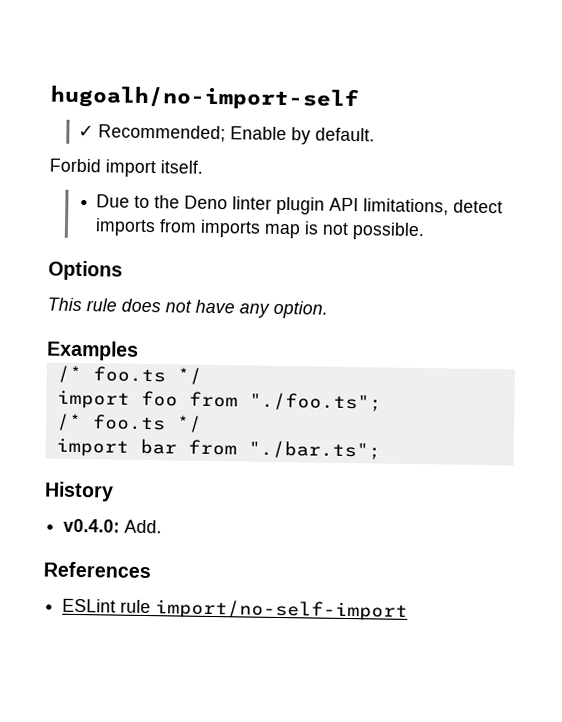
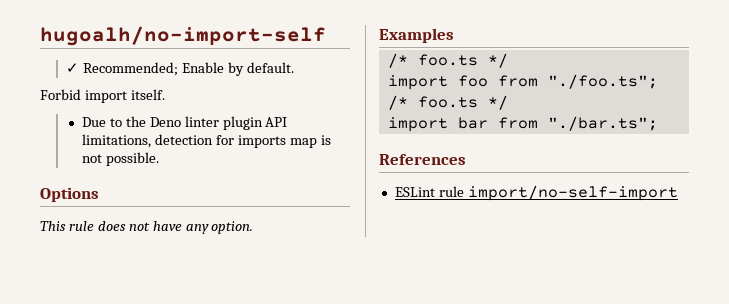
- Due to the Deno linter plugin API limitations, detect imports from imports map is not possible.
+ Due to the Deno linter plugin API limitations, detection for imports map is not possible.
- History
- v0.4.0: Add.

